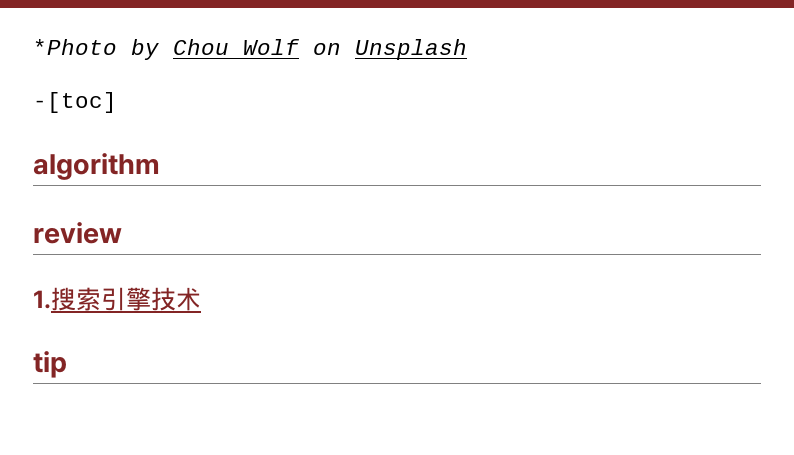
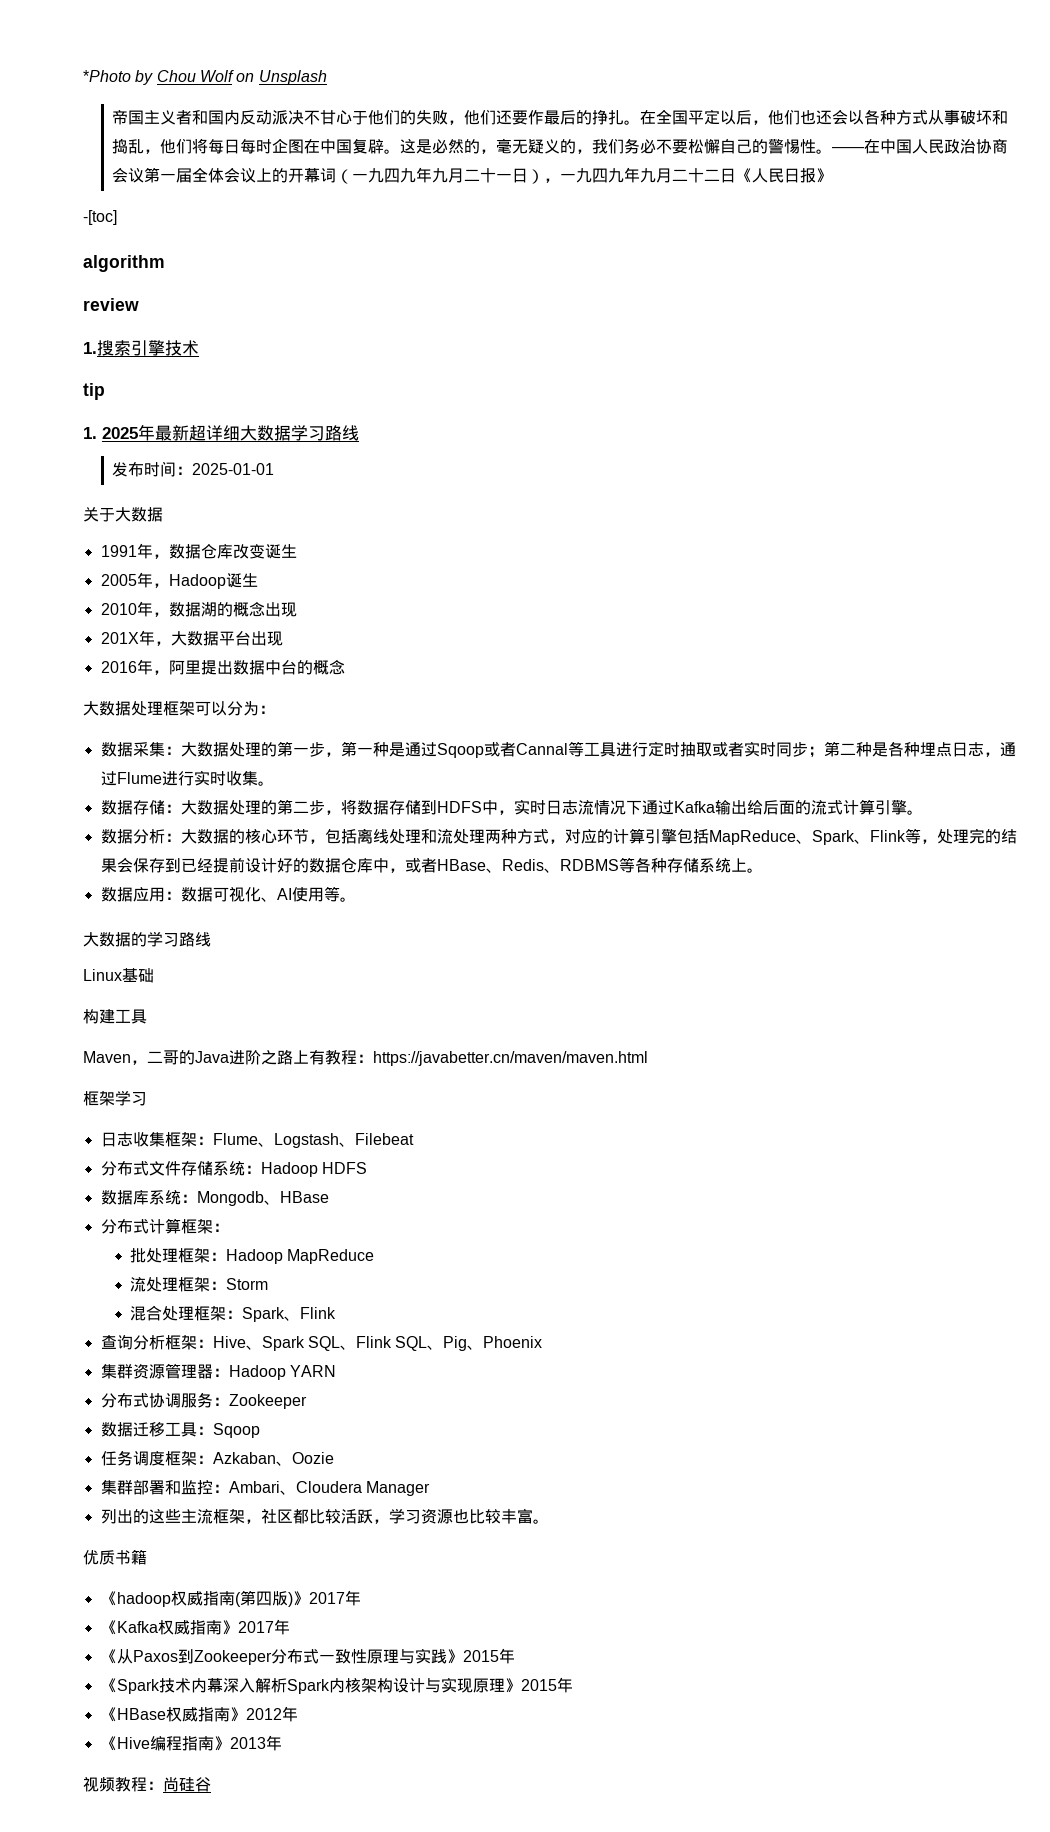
+ 帝国主义者和国内反动派决不甘心于他们的失败，他们还要作最后的挣扎。在全国平定以后，他们也还会以各种方式从事破坏和捣乱，他们将每日每时企图在中国复辟。这是必然的，毫无疑义的，我们务必不要松懈自己的警惕性。——在中国人民政治协商会议第一届全体会议上的开幕词（一九四九年九月二十一日），一九四九年九月二十二日《人民日报》
+ 1. 2025年最新超详细大数据学习路线
+ 发布时间：2025-01-01
+ 关于大数据
+ 1991年，数据仓库改变诞生
+ 2005年，Hadoop诞生
+ 2010年，数据湖的概念出现
+ 201X年，大数据平台出现
+ 2016年，阿里提出数据中台的概念
+ 大数据处理框架可以分为：
+ 数据采集：大数据处理的第一步，第一种是通过Sqoop或者Cannal等工具进行定时抽取或者实时同步；第二种是各种埋点日志，通过Flume进行实时收集。
+ 数据存储：大数据处理的第二步，将数据存储到HDFS中，实时日志流情况下通过Kafka输出给后面的流式计算引擎。
+ 数据分析：大数据的核心环节，包括离线处理和流处理两种方式，对应的计算引擎包括MapReduce、Spark、Flink等，处理完的结果会保存到已经提前设计好的数据仓库中，或者HBase、Redis、RDBMS等各种存储系统上。
+ 数据应用：数据可视化、AI使用等。
+ 大数据的学习路线
+ Linux基础
+ 构建工具
+ Maven，二哥的Java进阶之路上有教程：https://javabetter.cn/maven/maven.html
+ 框架学习
+ 日志收集框架：Flume、Logstash、Filebeat
+ 分布式文件存储系统：Hadoop HDFS
+ 数据库系统：Mongodb、HBase
+ 分布式计算框架：
+ 批处理框架：Hadoop MapReduce
+ 流处理框架：Storm
+ 混合处理框架：Spark、Flink
+ 查询分析框架：Hive、Spark SQL、Flink SQL、Pig、Phoenix
+ 集群资源管理器：Hadoop YARN
+ 分布式协调服务：Zookeeper
+ 数据迁移工具：Sqoop
+ 任务调度框架：Azkaban、Oozie
+ 集群部署和监控：Ambari、Cloudera Manager
+ 列出的这些主流框架，社区都比较活跃，学习资源也比较丰富。
+ 优质书籍
+ 《hadoop权威指南(第四版)》2017年
+ 《Kafka权威指南》2017年
+ 《从Paxos到Zookeeper分布式一致性原理与实践》2015年
+ 《Spark技术内幕深入解析Spark内核架构设计与实现原理》2015年
+ 《HBase权威指南》2012年
+ 《Hive编程指南》2013年
+ 视频教程：尚硅谷

